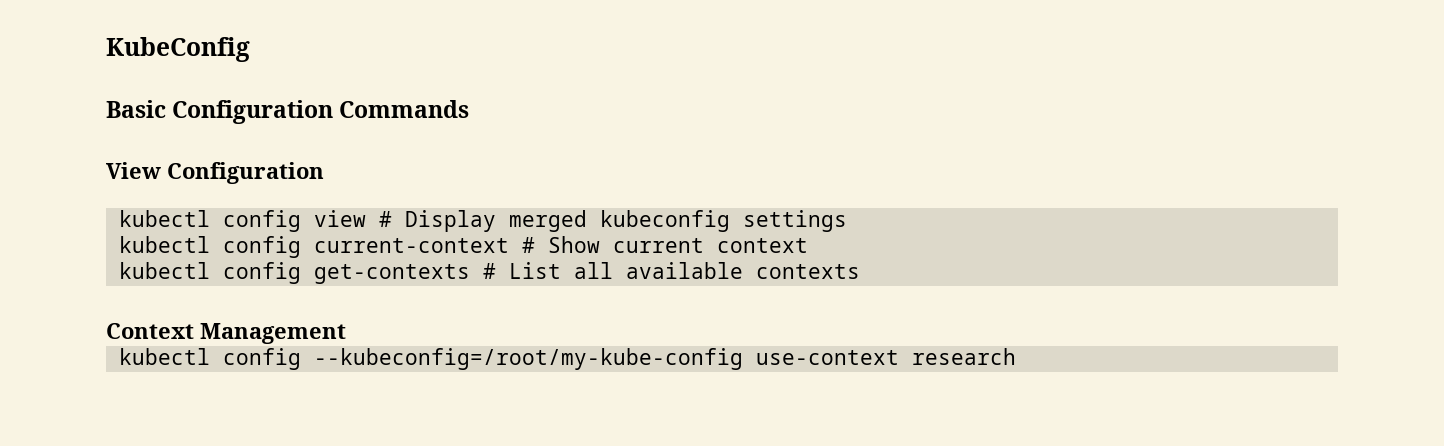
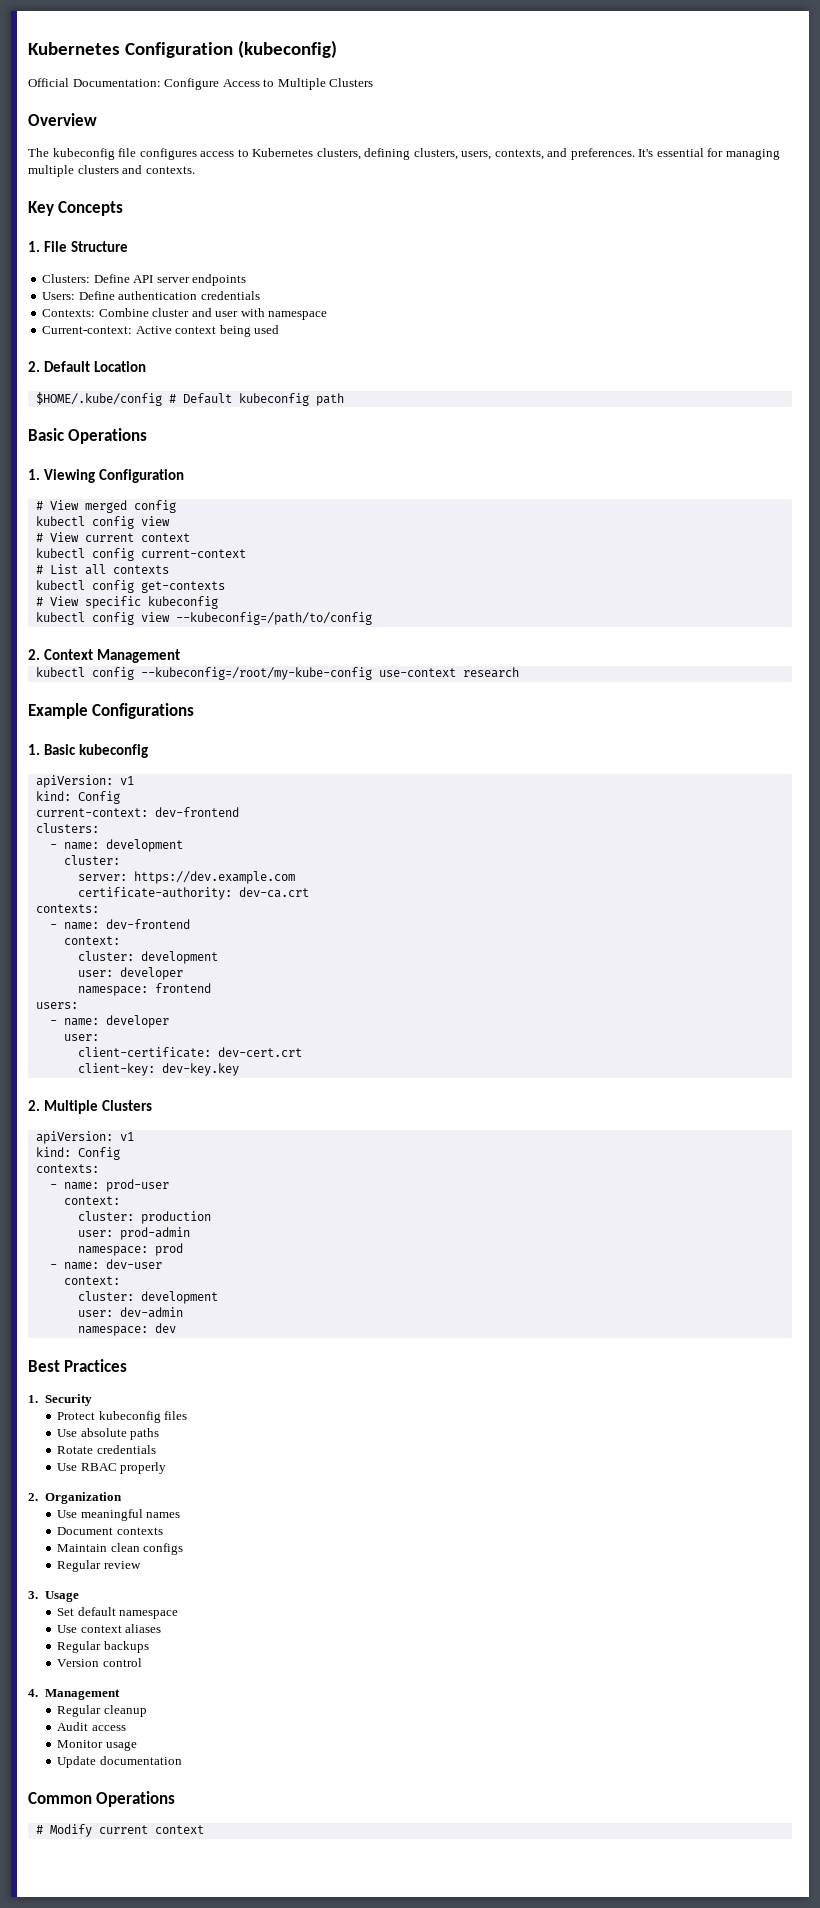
- KubeConfig
- Basic Configuration Commands
- View Configuration
- kubectl config view # Display merged kubeconfig settings
- kubectl config current-context # Show current context
+ Kubernetes Configuration (kubeconfig)
+ Official Documentation: Configure Access to Multiple Clusters
+ Overview
+ The kubeconfig file configures access to Kubernetes clusters, defining clusters, users, contexts, and preferences. It's essential for managing multiple clusters and contexts.
+ Key Concepts
+ 1. File Structure
+ Clusters: Define API server endpoints
+ Users: Define authentication credentials
+ Contexts: Combine cluster and user with namespace
+ Current-context: Active context being used
+ 2. Default Location
+ $HOME/.kube/config # Default kubeconfig path
+ Basic Operations
+ 1. Viewing Configuration
+ # View merged config
+ kubectl config view
+ # View current context
- kubectl config get-contexts # List all available contexts
- Context Management
+ kubectl config current-context
+ # List all contexts
+ kubectl config get-contexts
+ # View specific kubeconfig
+ kubectl config view --kubeconfig=/path/to/config
+ 2. Context Management
+ Example Configurations
+ 1. Basic kubeconfig
+ apiVersion: v1
+ kind: Config
+ current-context: dev-frontend
+ clusters:
+ - name: development
+ cluster:
+ server: https://dev.example.com
+ certificate-authority: dev-ca.crt
+ contexts:
+ - name: dev-frontend
+ context:
+ cluster: development
+ user: developer
+ namespace: frontend
+ users:
+ - name: developer
+ user:
+ client-certificate: dev-cert.crt
+ client-key: dev-key.key
+ 2. Multiple Clusters
+ apiVersion: v1
+ kind: Config
+ contexts:
+ - name: prod-user
+ context:
+ cluster: production
+ user: prod-admin
+ namespace: prod
+ - name: dev-user
+ context:
+ cluster: development
+ user: dev-admin
+ namespace: dev
+ Best Practices
+ 1. Security
+ Protect kubeconfig files
+ Use absolute paths
+ Rotate credentials
+ Use RBAC properly
+ 2. Organization
+ Use meaningful names
+ Document contexts
+ Maintain clean configs
+ Regular review
+ 3. Usage
+ Set default namespace
+ Use context aliases
+ Regular backups
+ Version control
+ 4. Management
+ Regular cleanup
+ Audit access
+ Monitor usage
+ Update documentation
+ Common Operations
+ # Modify current context

